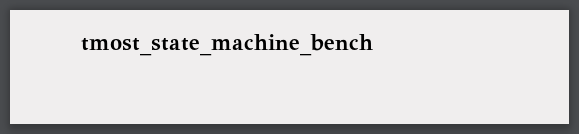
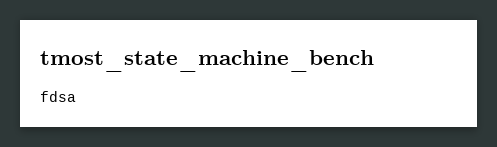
+ fdsa

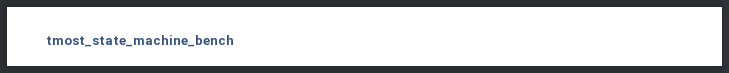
- fdsa

